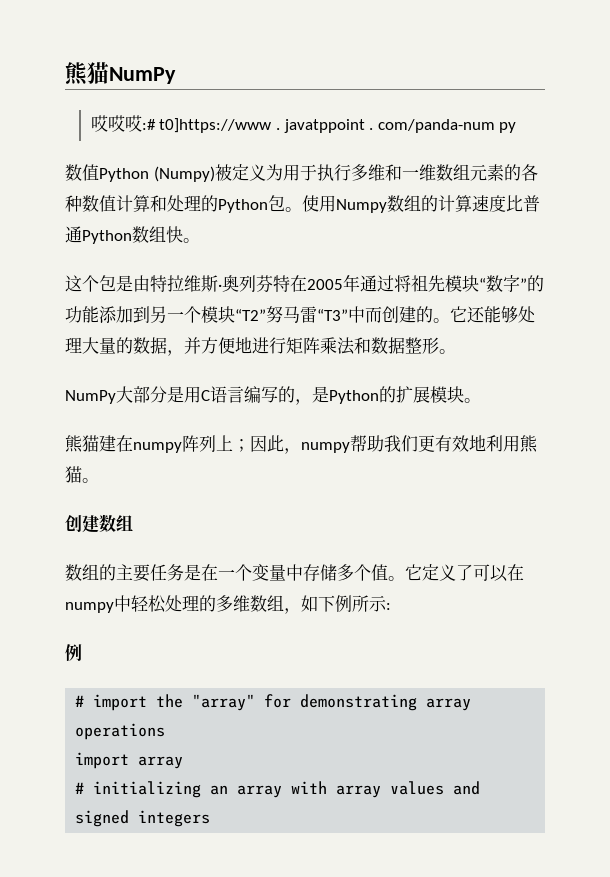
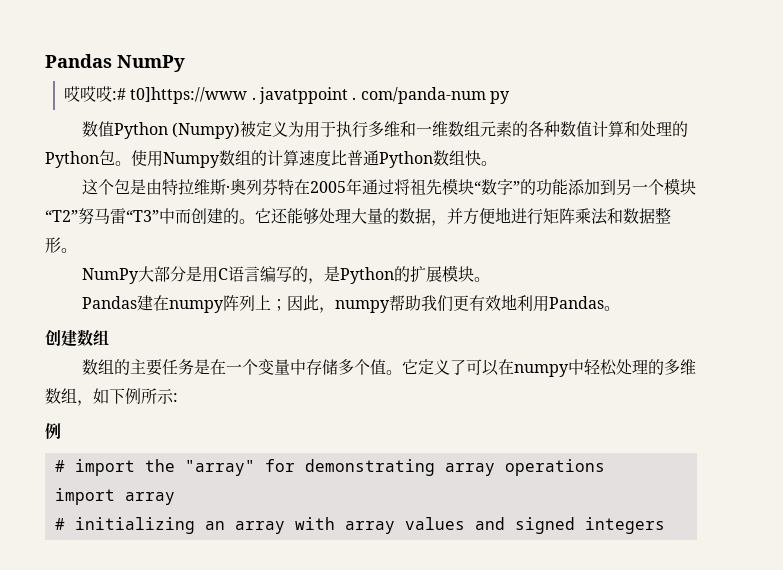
- 熊猫NumPy
+ Pandas NumPy
- 熊猫建在numpy阵列上；因此，numpy帮助我们更有效地利用熊猫。
+ Pandas建在numpy阵列上；因此，numpy帮助我们更有效地利用Pandas。

